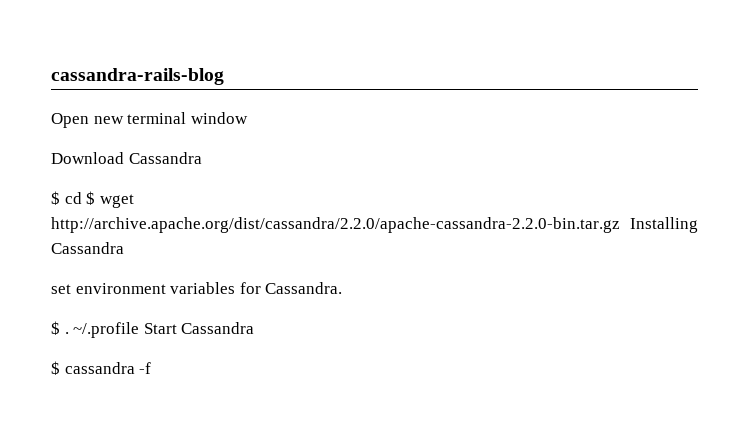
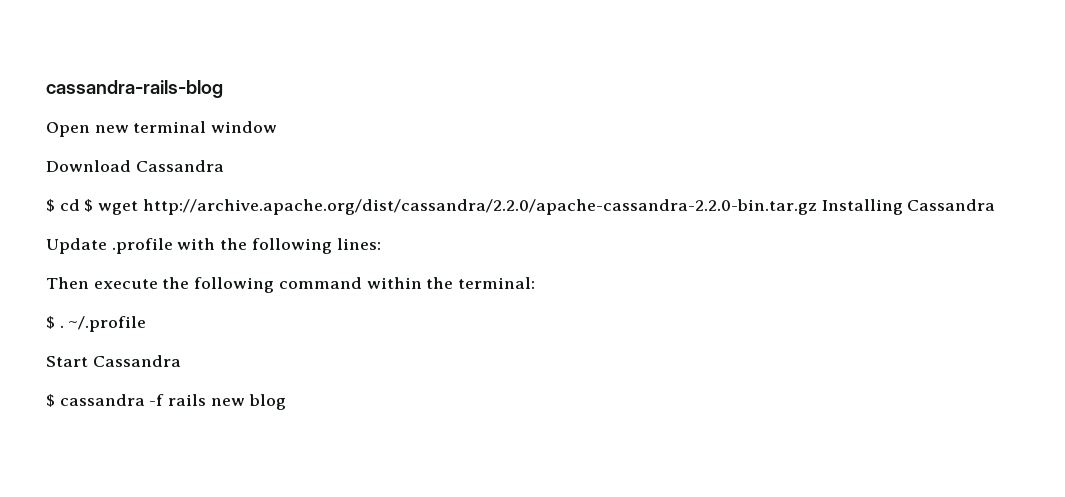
- set environment variables for Cassandra.
+ Update .profile with the following lines:
+ Then execute the following command within the terminal:
- ~/.profile Start Cassandra
+ ~/.profile
+ Start Cassandra
- $ cassandra -f
+ $ cassandra -f rails new blog

